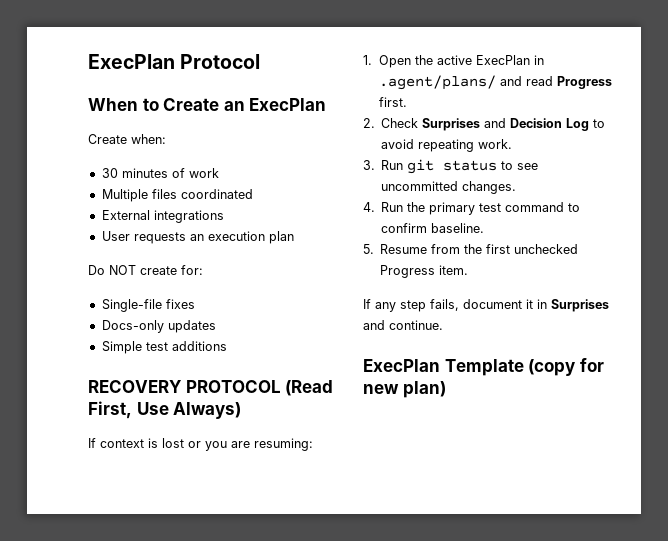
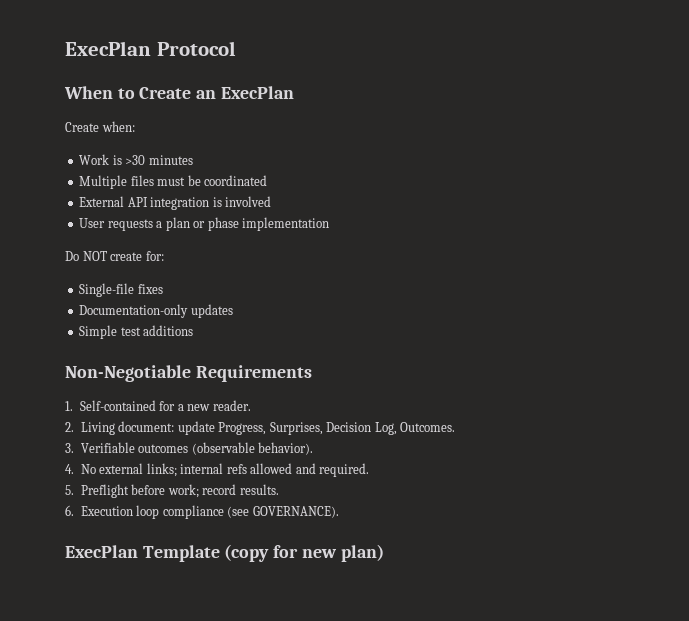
- 30 minutes of work
+ Work is >30 minutes
- Multiple files coordinated
+ Multiple files must be coordinated
- External integrations
+ External API integration is involved
- User requests an execution plan
+ User requests a plan or phase implementation
- Docs-only updates
+ Documentation-only updates
- RECOVERY PROTOCOL (Read First, Use Always)
- If context is lost or you are resuming:
- 1. Open the active ExecPlan in .agent/plans/ and read Progress first.
- 2. Check Surprises and Decision Log to avoid repeating work.
- 3. Run git status to see uncommitted changes.
- 4. Run the primary test command to confirm baseline.
- 5. Resume from the first unchecked Progress item.
- If any step fails, document it in Surprises and continue.
+ Non-Negotiable Requirements
+ 1. Self-contained for a new reader.
+ 2. Living document: update Progress, Surprises, Decision Log, Outcomes.
+ 3. Verifiable outcomes (observable behavior).
+ 4. No external links; internal refs allowed and required.
+ 5. Preflight before work; record results.
+ 6. Execution loop compliance (see GOVERNANCE).

